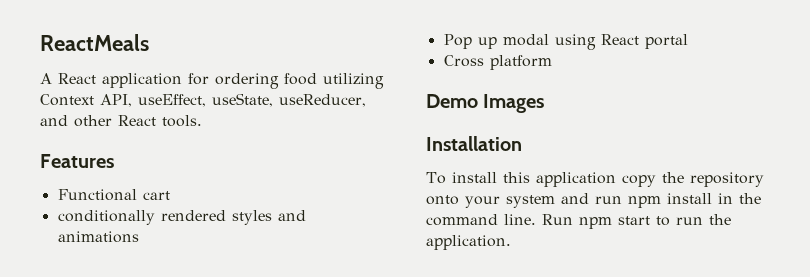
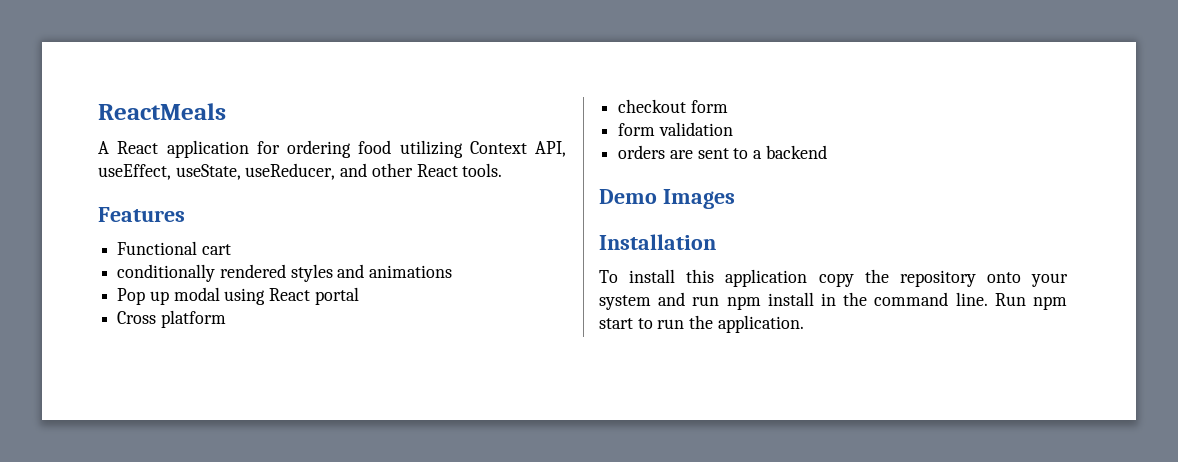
+ checkout form
+ form validation
+ orders are sent to a backend

